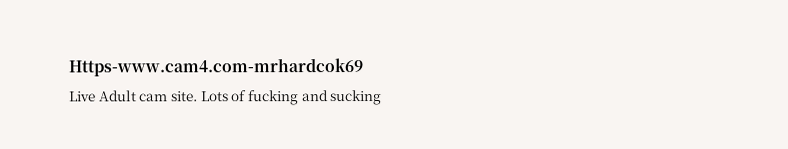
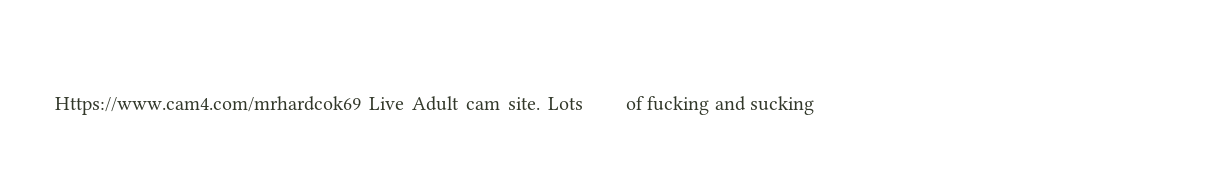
- Https-www.cam4.com-mrhardcok69
- Live Adult cam site.
+ Https://www.cam4.com/mrhardcok69 Live Adult cam site.

